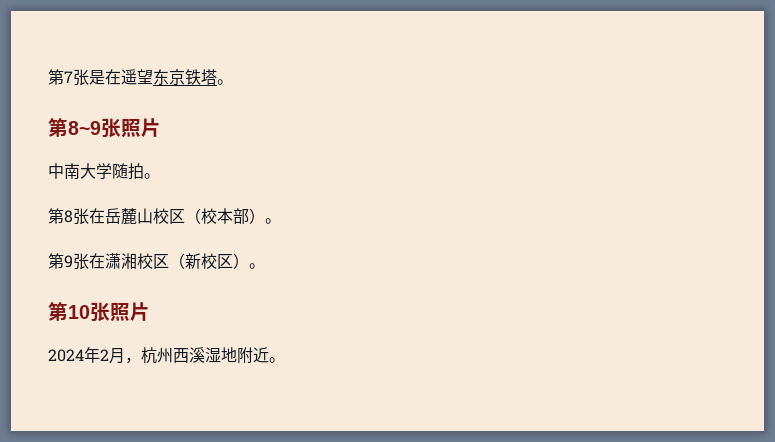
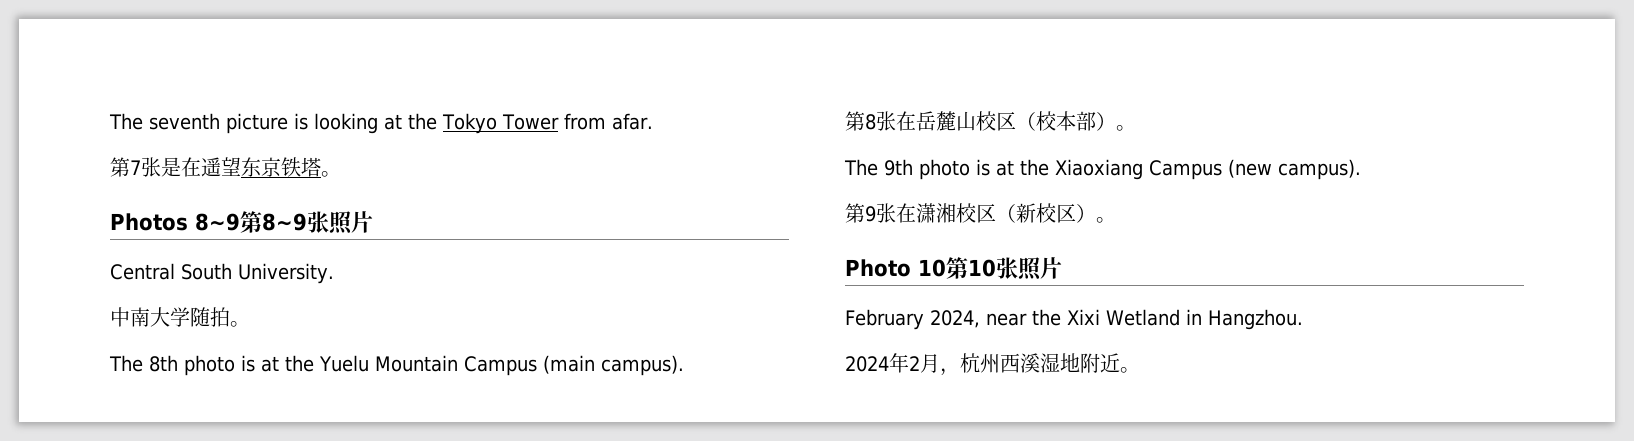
+ The seventh picture is looking at the Tokyo Tower from afar.
- 第8~9张照片
+ Photos 8~9第8~9张照片
+ Central South University.
+ The 8th photo is at the Yuelu Mountain Campus (main campus).
+ The 9th photo is at the Xiaoxiang Campus (new campus).
- 第10张照片
+ Photo 10第10张照片
+ February 2024, near the Xixi Wetland in Hangzhou.

